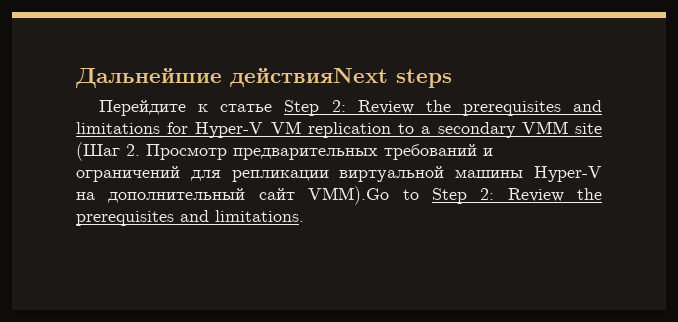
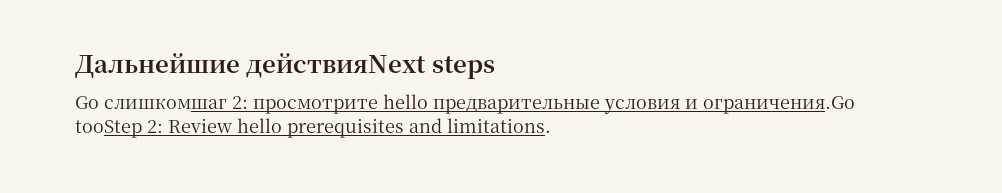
- Перейдите к статье Step 2: Review the prerequisites and limitations for Hyper-V VM replication to a secondary VMM site (Шаг 2. Просмотр предварительных требований и ограничений для репликации виртуальной машины Hyper-V на дополнительный сайт VMM).Go to Step 2: Review the prerequisites and limitations.
+ Go слишкомшаг 2: просмотрите hello предварительные условия и ограничения.Go tooStep 2: Review hello prerequisites and limitations.

